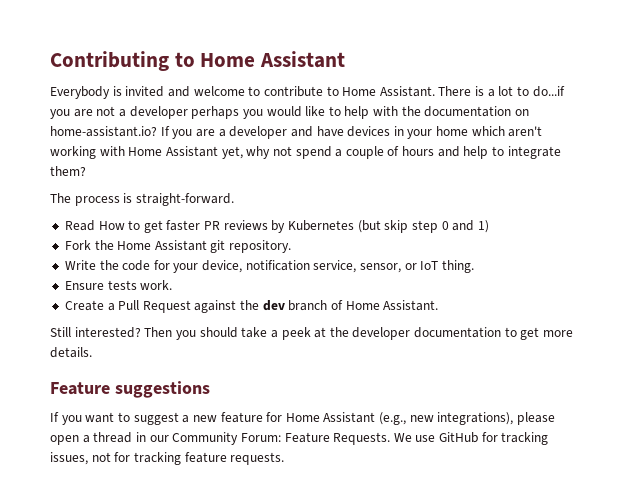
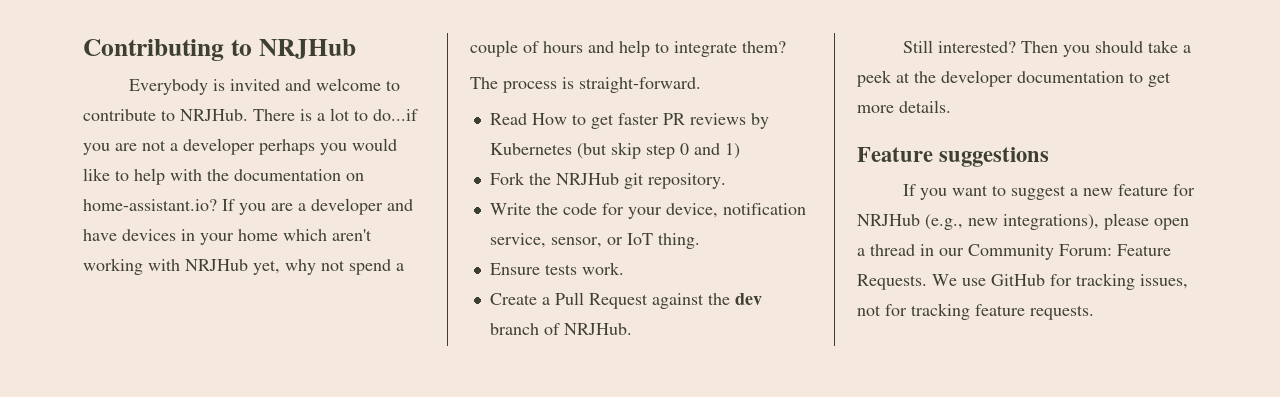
- Contributing to Home Assistant
+ Contributing to NRJHub
- Everybody is invited and welcome to contribute to Home Assistant.
+ Everybody is invited and welcome to contribute to NRJHub.
- If you are a developer and have devices in your home which aren't working with Home Assistant yet, why not spend a couple of hours and help to integrate them?
+ If you are a developer and have devices in your home which aren't working with NRJHub yet, why not spend a couple of hours and help to integrate them?
- Fork the Home Assistant git repository.
+ Fork the NRJHub git repository.
- Create a Pull Request against the dev branch of Home Assistant.
+ Create a Pull Request against the dev branch of NRJHub.
- If you want to suggest a new feature for Home Assistant (e.g., new integrations), please open a thread in our Community Forum: Feature Requests.
+ If you want to suggest a new feature for NRJHub (e.g., new integrations), please open a thread in our Community Forum: Feature Requests.

